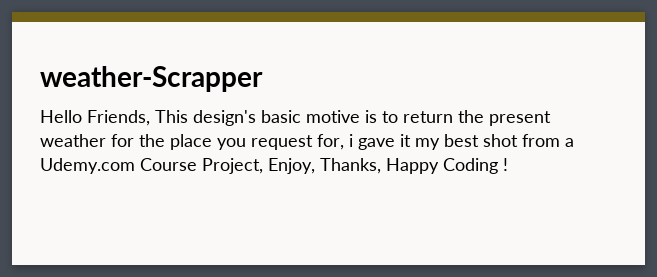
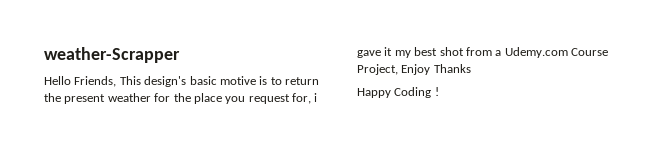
- Hello Friends, This design's basic motive is to return the present weather for the place you request for, i gave it my best shot from a Udemy.com Course Project, Enjoy, Thanks, Happy Coding !
+ Hello Friends, This design's basic motive is to return the present weather for the place you request for, i gave it my best shot from a Udemy.com Course Project, Enjoy Thanks
+ Happy Coding !

